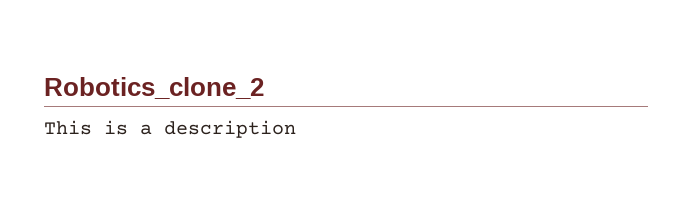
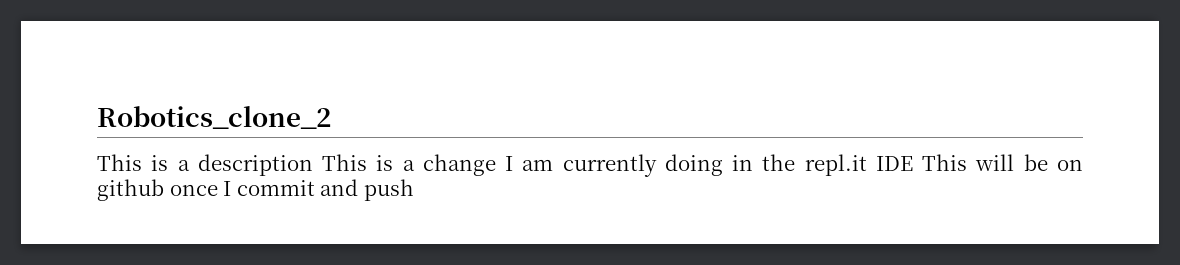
- This is a description
+ This is a description This is a change I am currently doing in the repl.it IDE This will be on github once I commit and push

